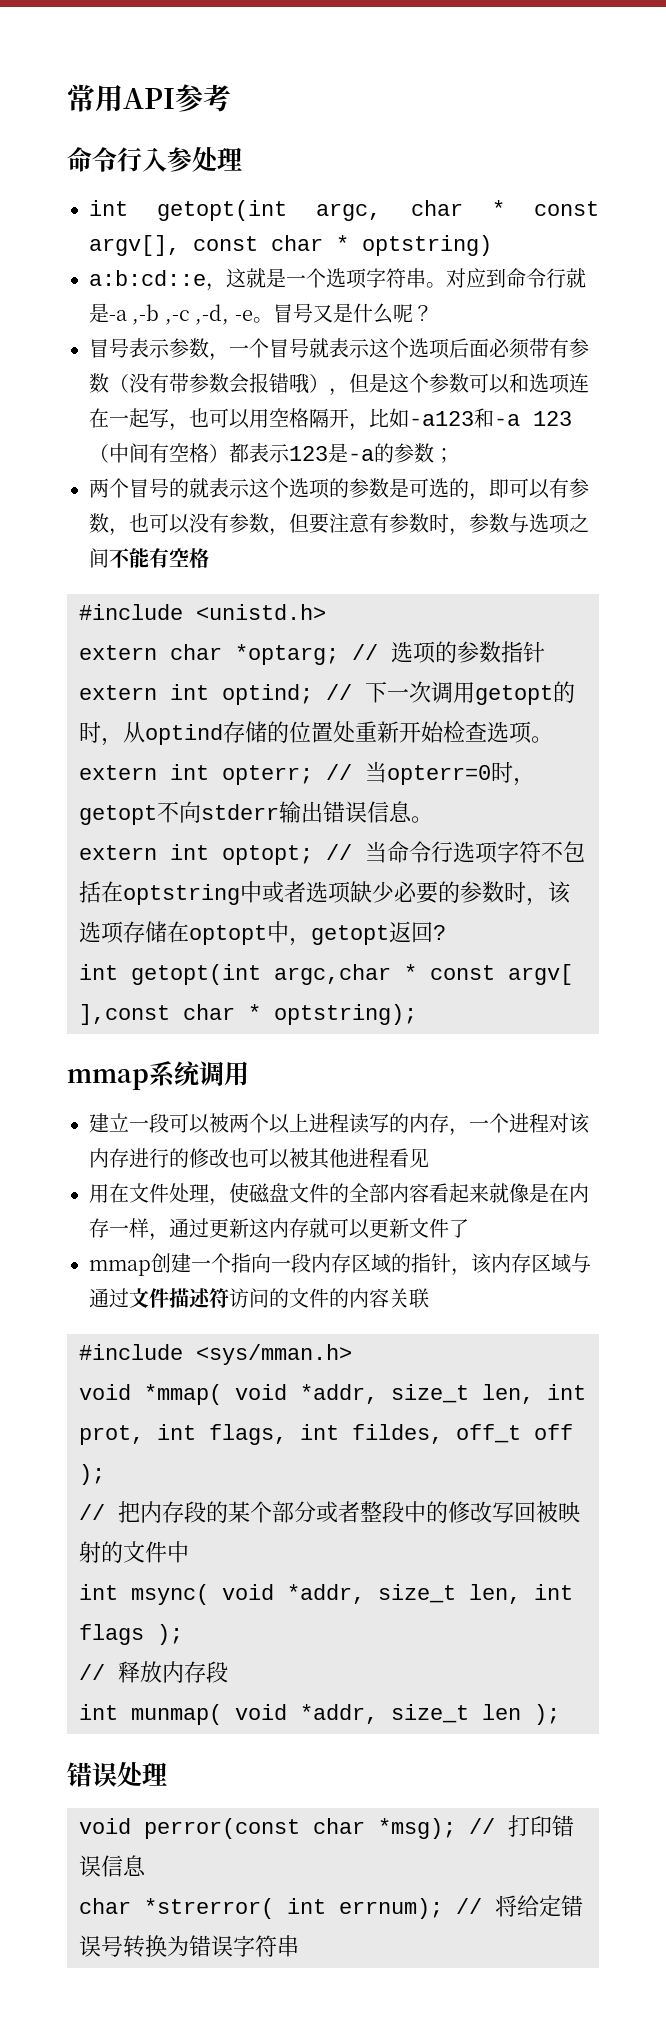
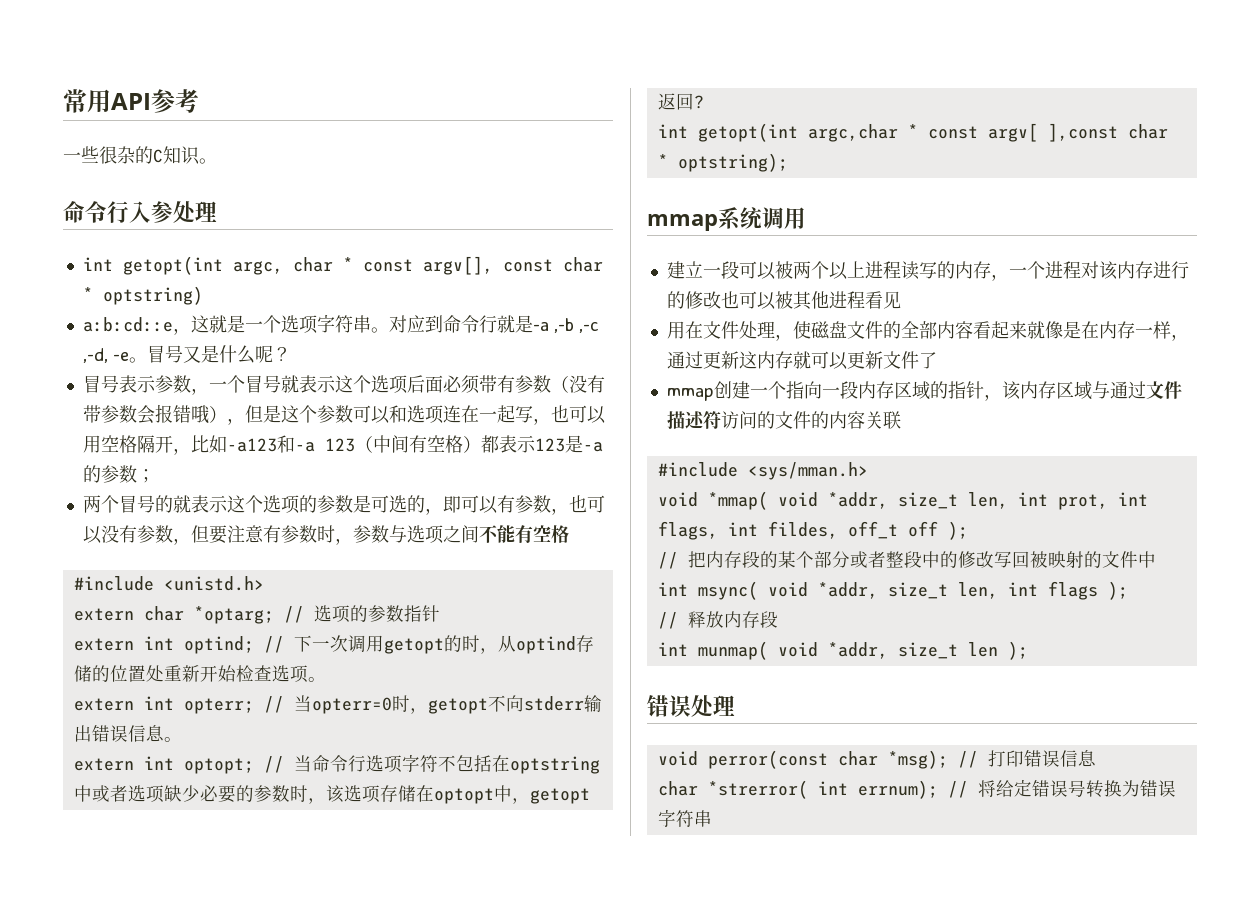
+ 一些很杂的C知识。

